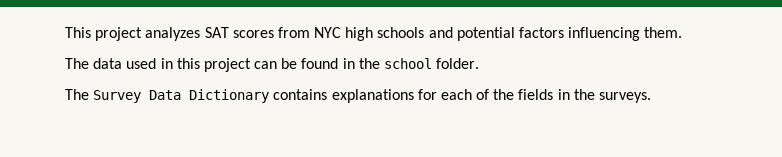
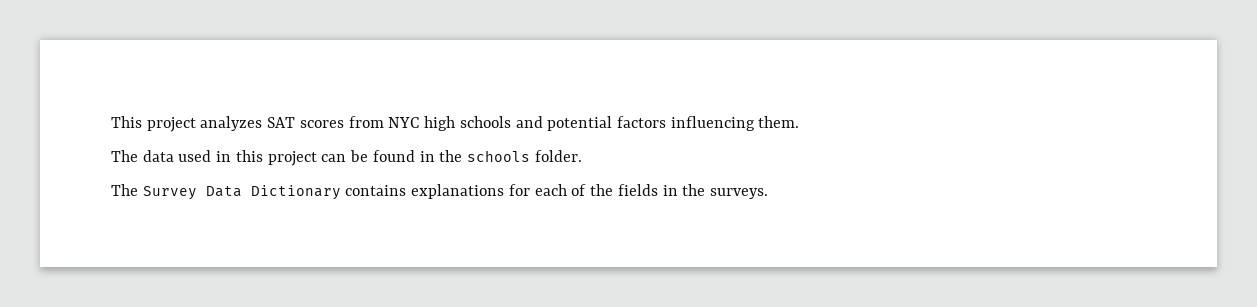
- The data used in this project can be found in the school folder.
+ The data used in this project can be found in the schools folder.

